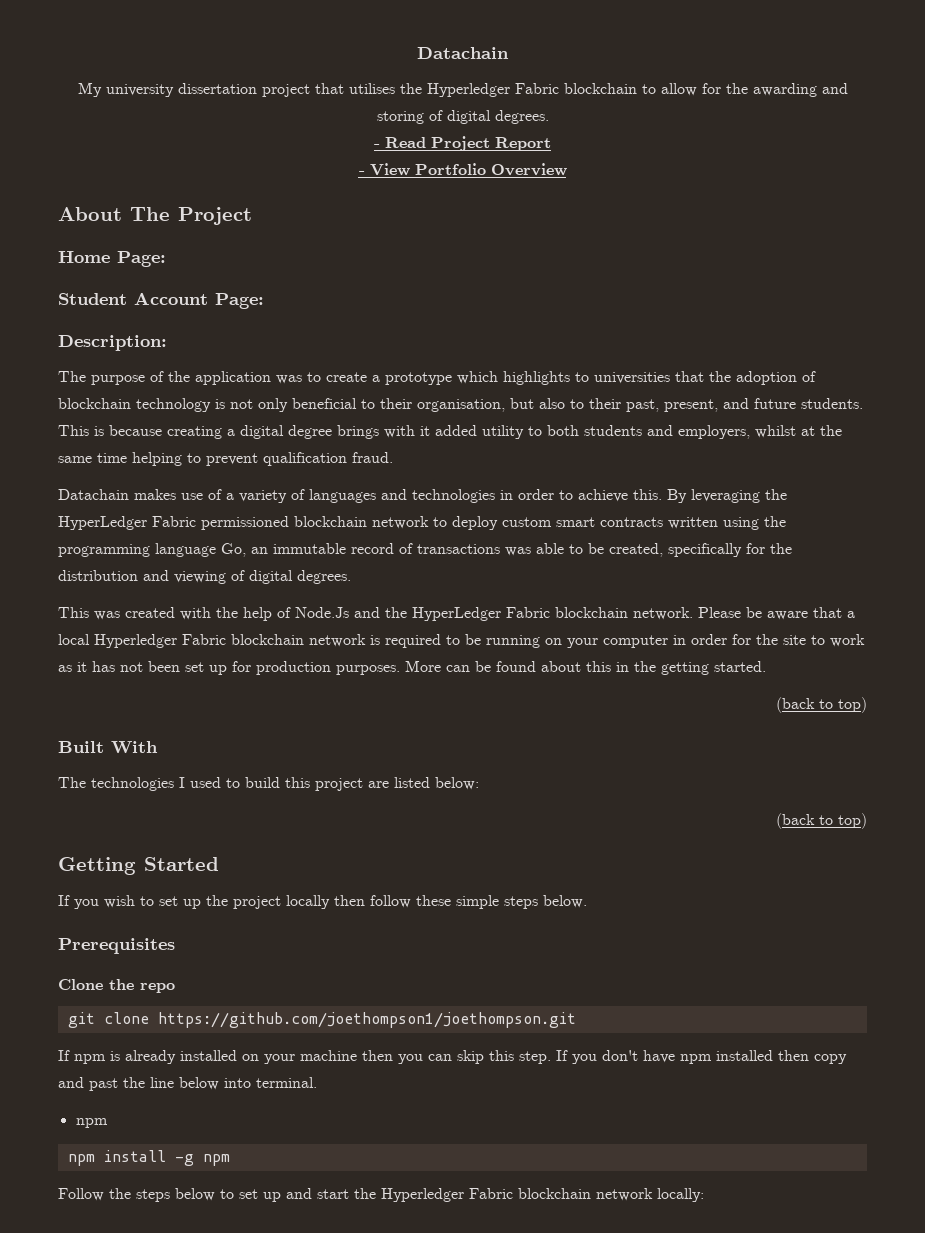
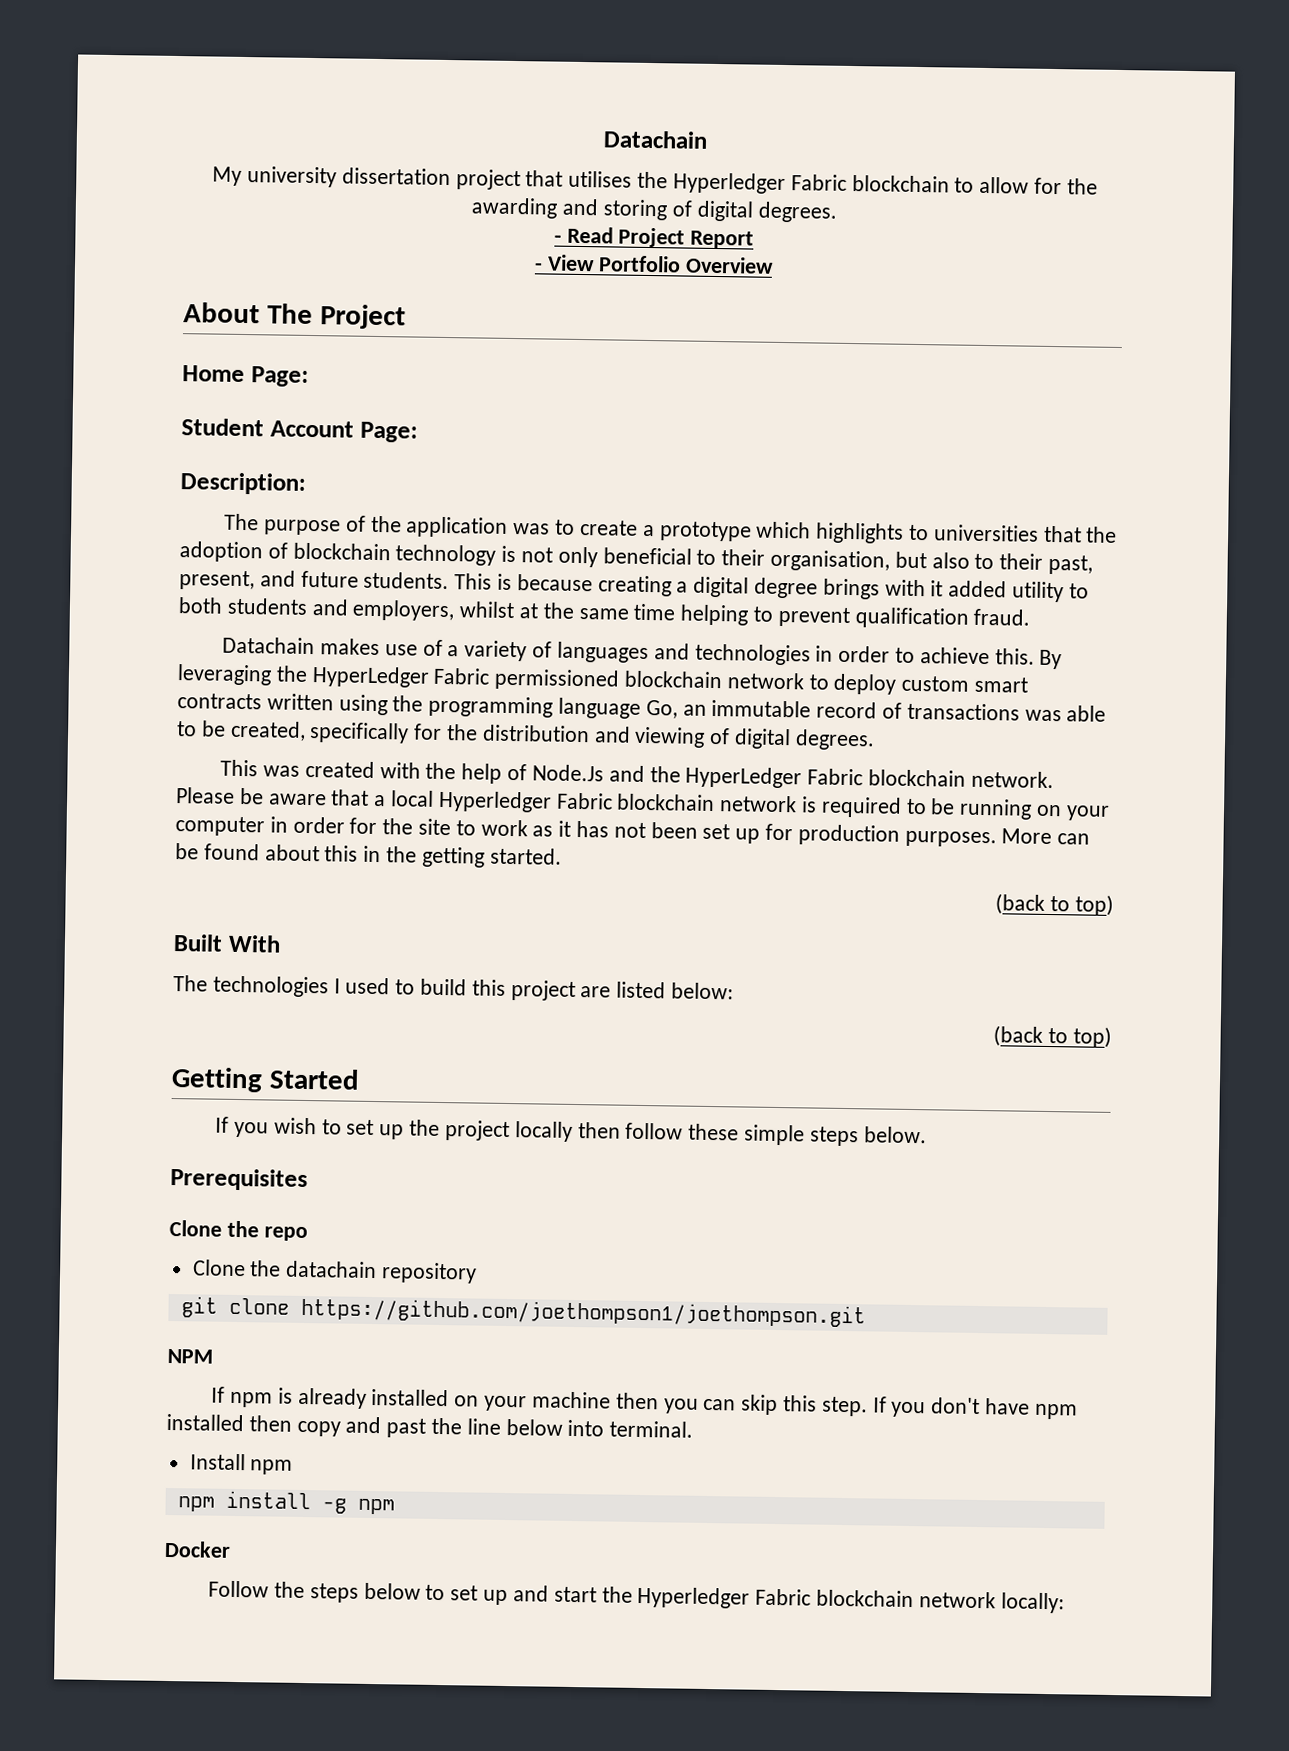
+ Clone the datachain repository
+ NPM
  If you don't have npm installed then copy and past the line below into terminal.
- npm
+ Install npm
+ Docker

